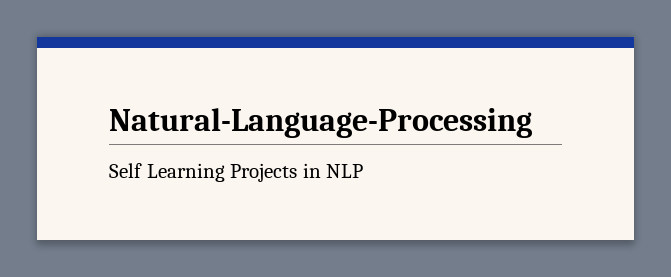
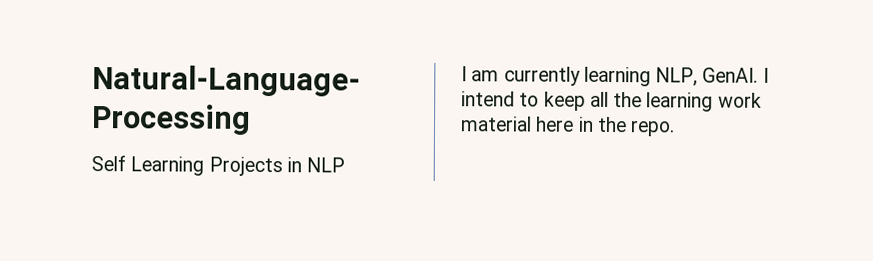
+ I am currently learning NLP, GenAI. I intend to keep all the learning work material here in the repo.

